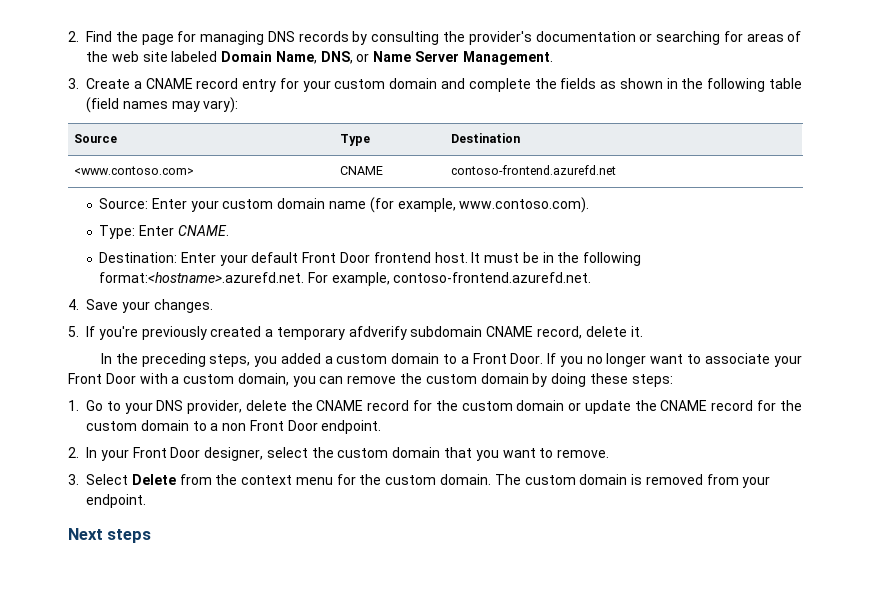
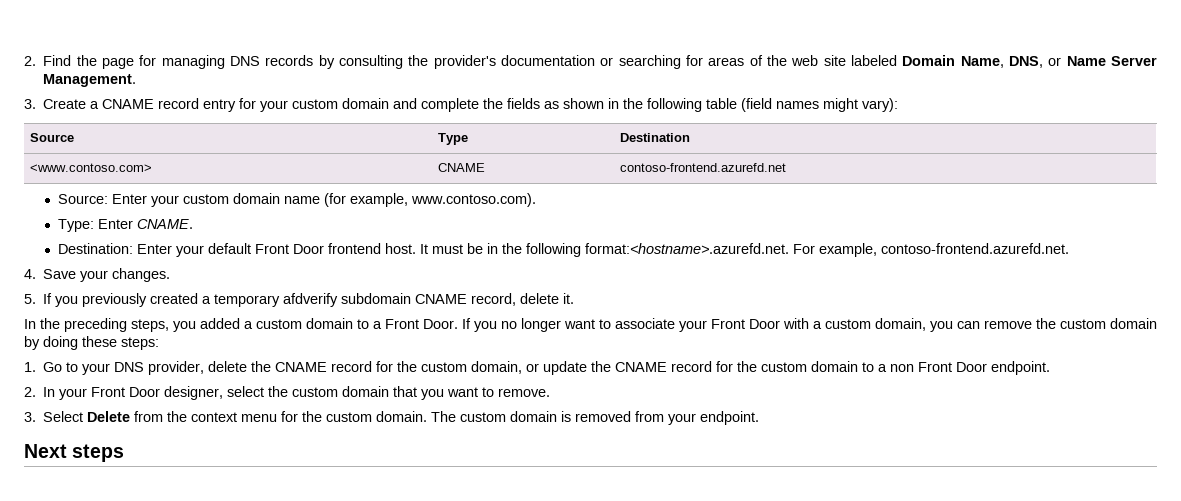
- 3. Create a CNAME record entry for your custom domain and complete the fields as shown in the following table (field names may vary):
+ 3. Create a CNAME record entry for your custom domain and complete the fields as shown in the following table (field names might vary):
- 5. If you're previously created a temporary afdverify subdomain CNAME record, delete it.
+ 5. If you previously created a temporary afdverify subdomain CNAME record, delete it.
- 1. Go to your DNS provider, delete the CNAME record for the custom domain or update the CNAME record for the custom domain to a non Front Door endpoint.
+ 1. Go to your DNS provider, delete the CNAME record for the custom domain, or update the CNAME record for the custom domain to a non Front Door endpoint.

